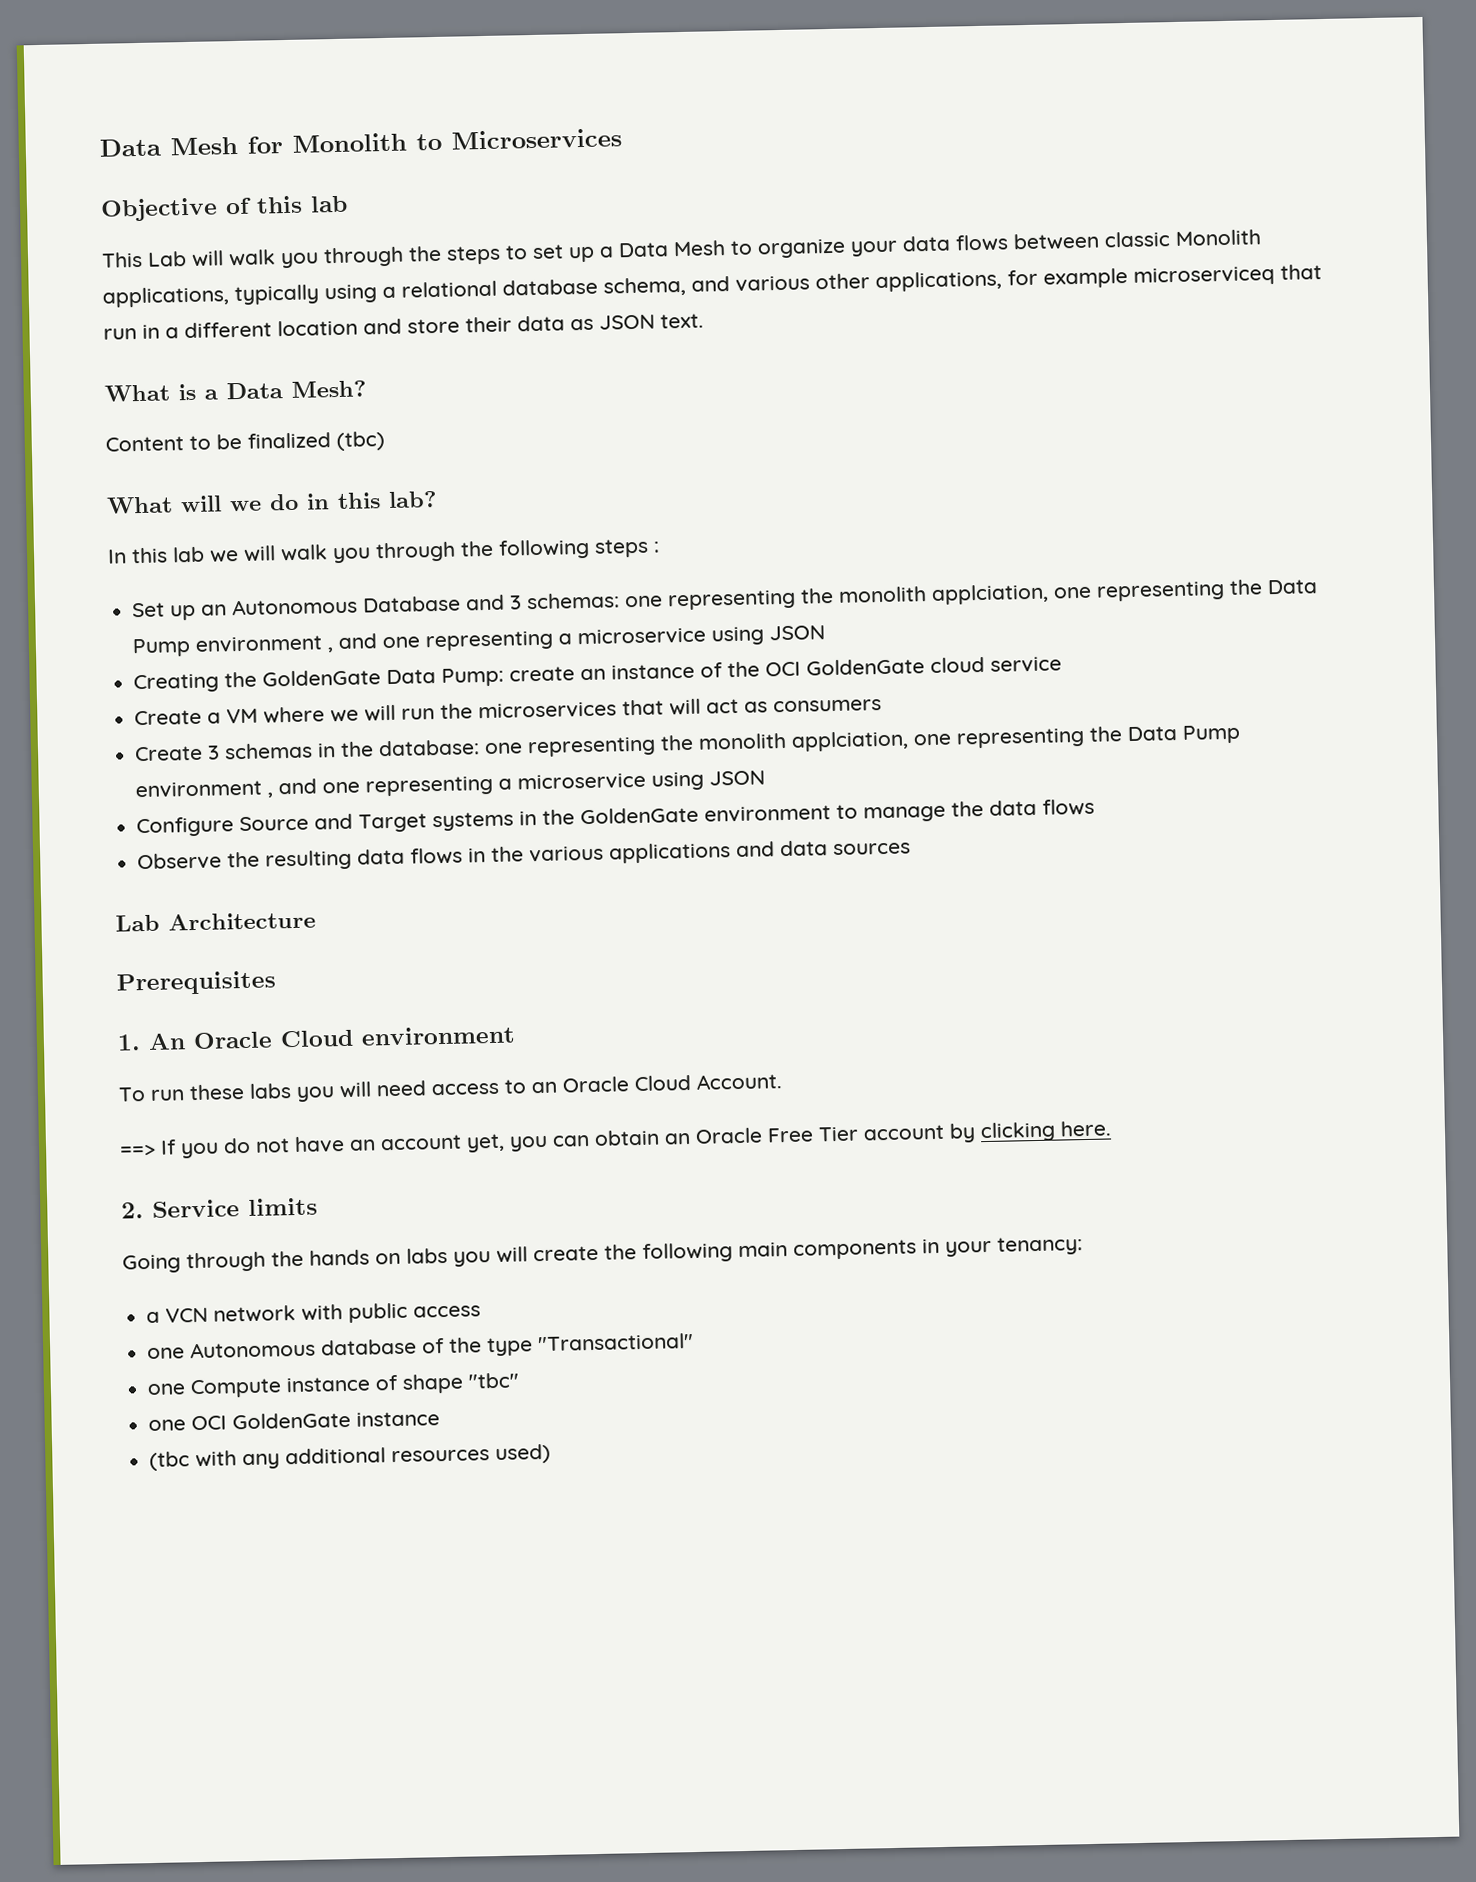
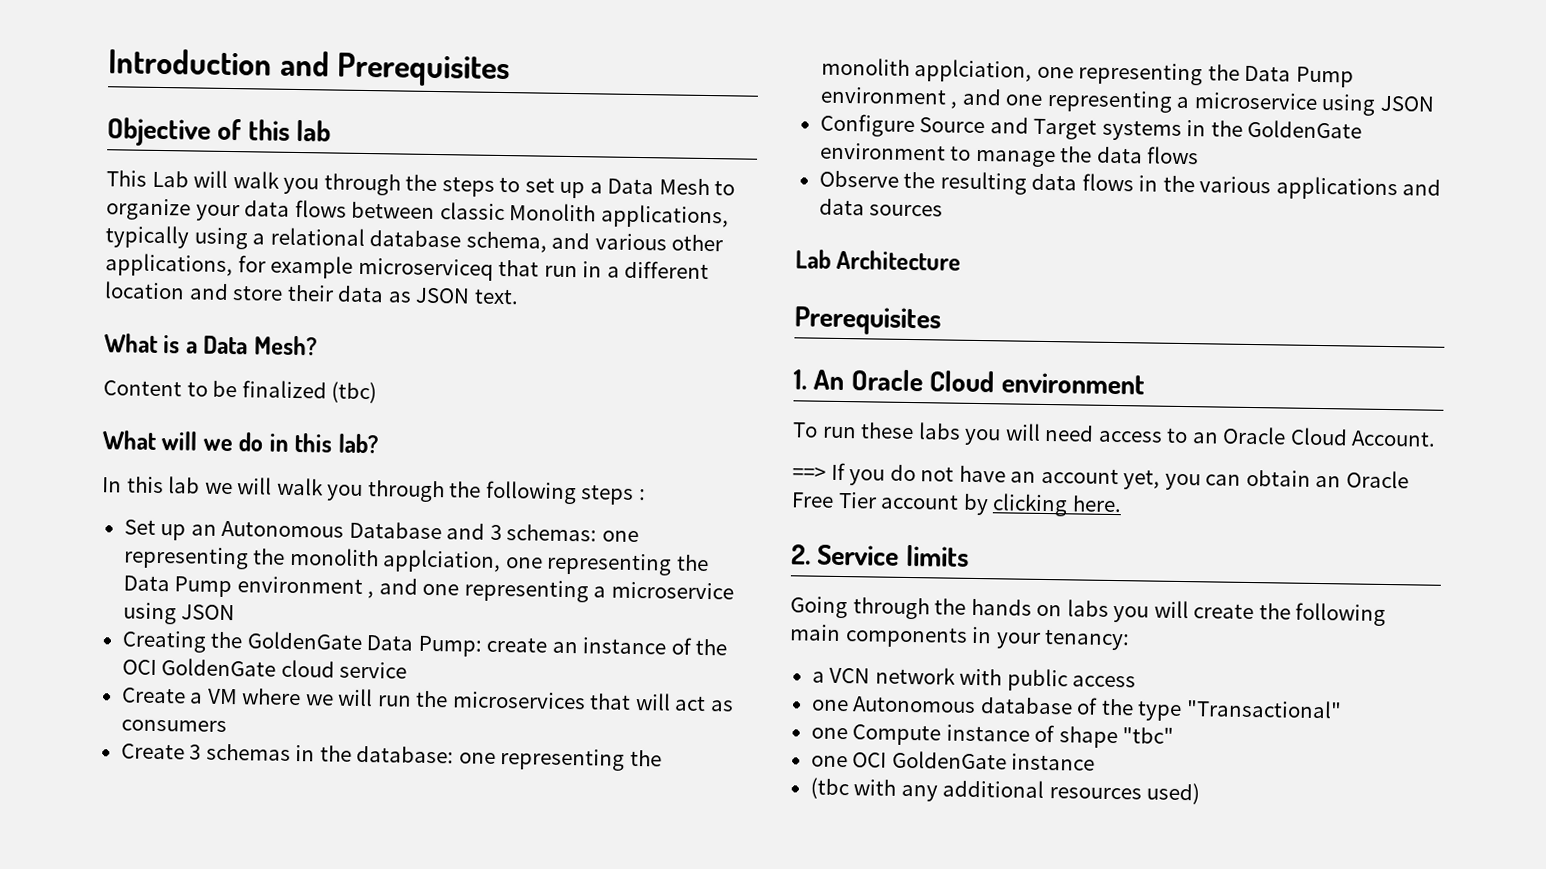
- Data Mesh for Monolith to Microservices
+ Introduction and Prerequisites

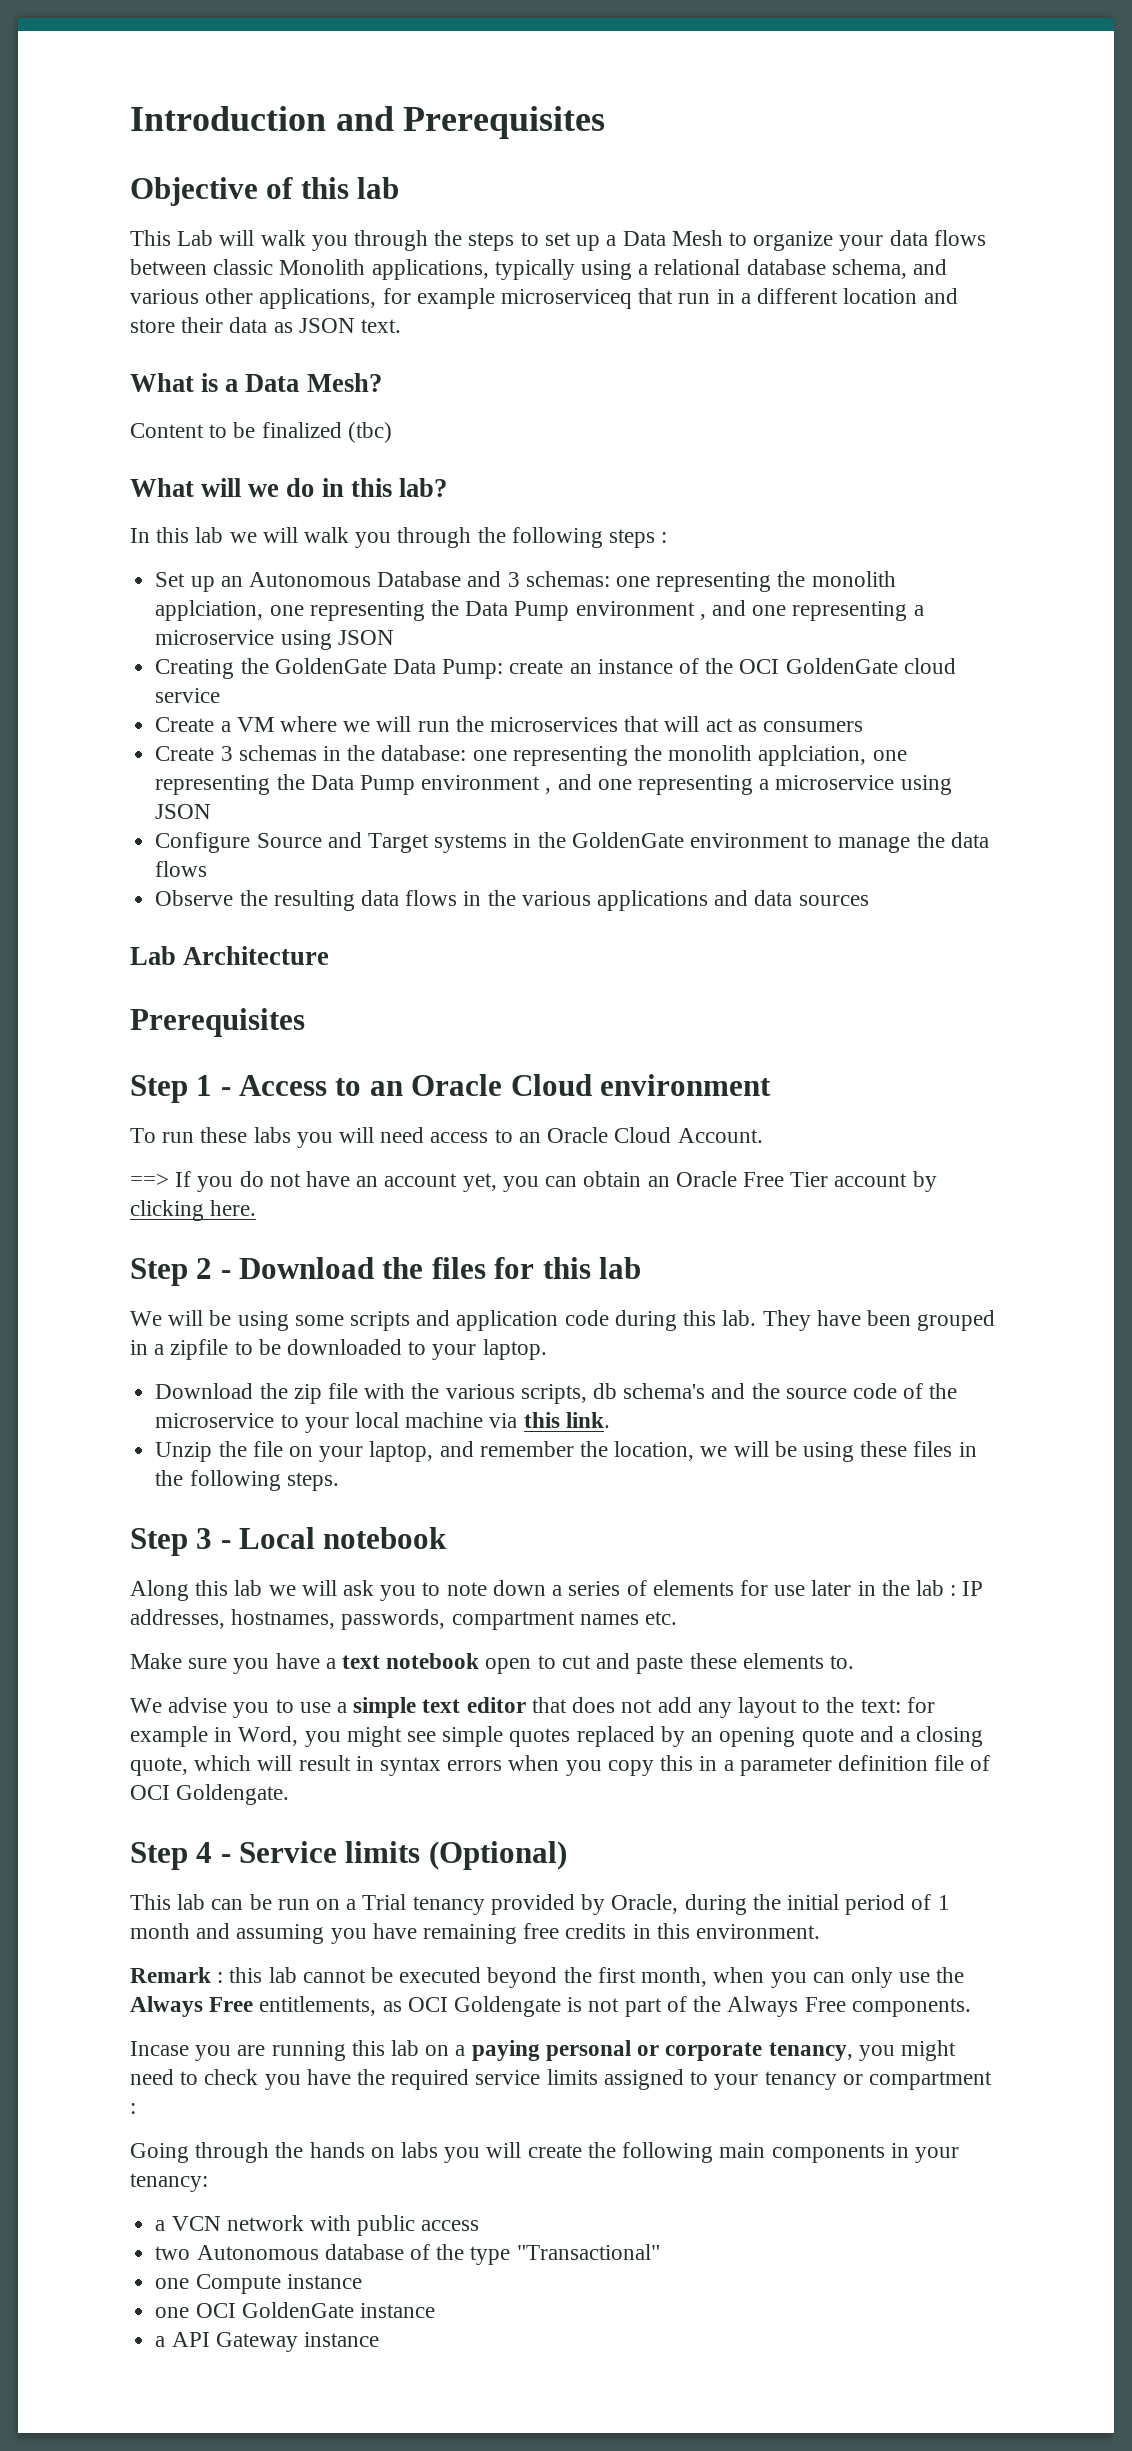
- 1. An Oracle Cloud environment
+ Step 1 - Access to an Oracle Cloud environment
- 2. Service limits
+ Step 2 - Download the files for this lab
+ We will be using some scripts and application code during this lab. They have been grouped in a zipfile to be downloaded to your laptop.
+ Download the zip file with the various scripts, db schema's and the source code of the microservice to your local machine via this link.
+ Unzip the file on your laptop, and remember the location, we will be using these files in the following steps.
+ Step 3 - Local notebook
+ Along this lab we will ask you to note down a series of elements for use later in the lab : IP addresses, hostnames, passwords, compartment names etc.
+ Make sure you have a text notebook open to cut and paste these elements to.
+ We advise you to use a simple text editor that does not add any layout to the text: for example in Word, you might see simple quotes replaced by an opening quote and a closing quote, which will result in syntax errors when you copy this in a parameter definition file of OCI Goldengate.
+ Step 4 - Service limits (Optional)
+ This lab can be run on a Trial tenancy provided by Oracle, during the initial period of 1 month and assuming you have remaining free credits in this environment.
+ Remark : this lab cannot be executed beyond the first month, when you can only use the Always Free entitlements, as OCI Goldengate is not part of the Always Free components.
+ Incase you are running this lab on a paying personal or corporate tenancy, you might need to check you have the required service limits assigned to your tenancy or compartment :
- one Autonomous database of the type "Transactional"
+ two Autonomous database of the type "Transactional"
- one Compute instance of shape "tbc"
+ one Compute instance
- (tbc with any additional resources used)
+ a API Gateway instance

